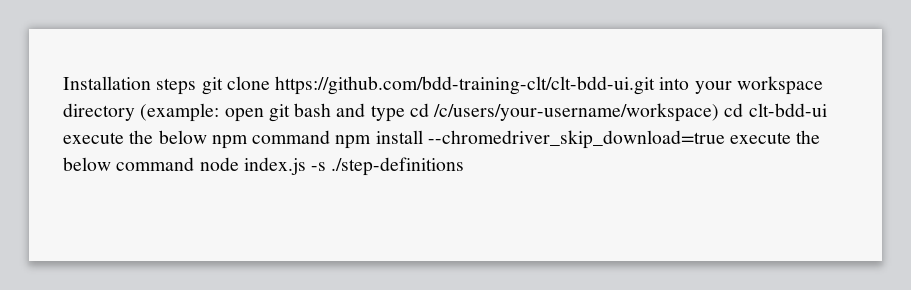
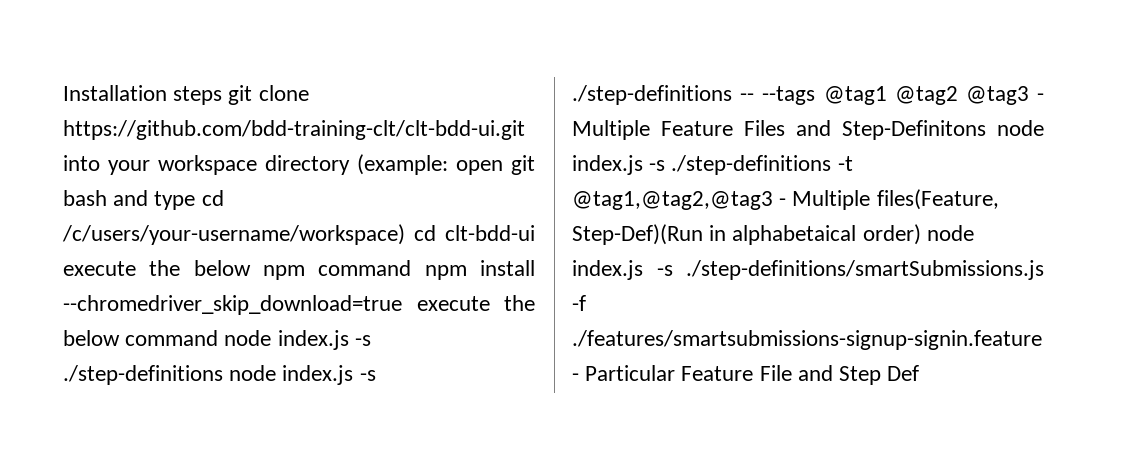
- Installation steps git clone https://github.com/bdd-training-clt/clt-bdd-ui.git into your workspace directory (example: open git bash and type cd /c/users/your-username/workspace) cd clt-bdd-ui execute the below npm command npm install --chromedriver_skip_download=true execute the below command node index.js -s ./step-definitions
+ Installation steps git clone https://github.com/bdd-training-clt/clt-bdd-ui.git into your workspace directory (example: open git bash and type cd /c/users/your-username/workspace) cd clt-bdd-ui execute the below npm command npm install --chromedriver_skip_download=true execute the below command node index.js -s ./step-definitions node index.js -s ./step-definitions -- --tags @tag1 @tag2 @tag3 - Multiple Feature Files and Step-Definitons node index.js -s ./step-definitions -t @tag1,@tag2,@tag3 - Multiple files(Feature, Step-Def)(Run in alphabetaical order) node index.js -s ./step-definitions/smartSubmissions.js -f ./features/smartsubmissions-signup-signin.feature - Particular Feature File and Step Def

